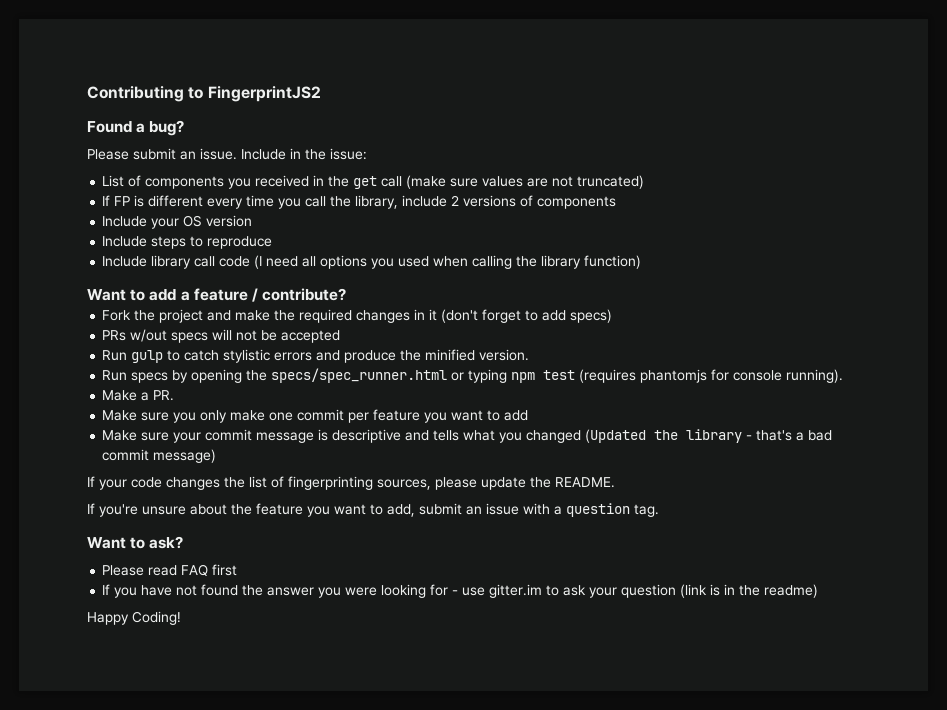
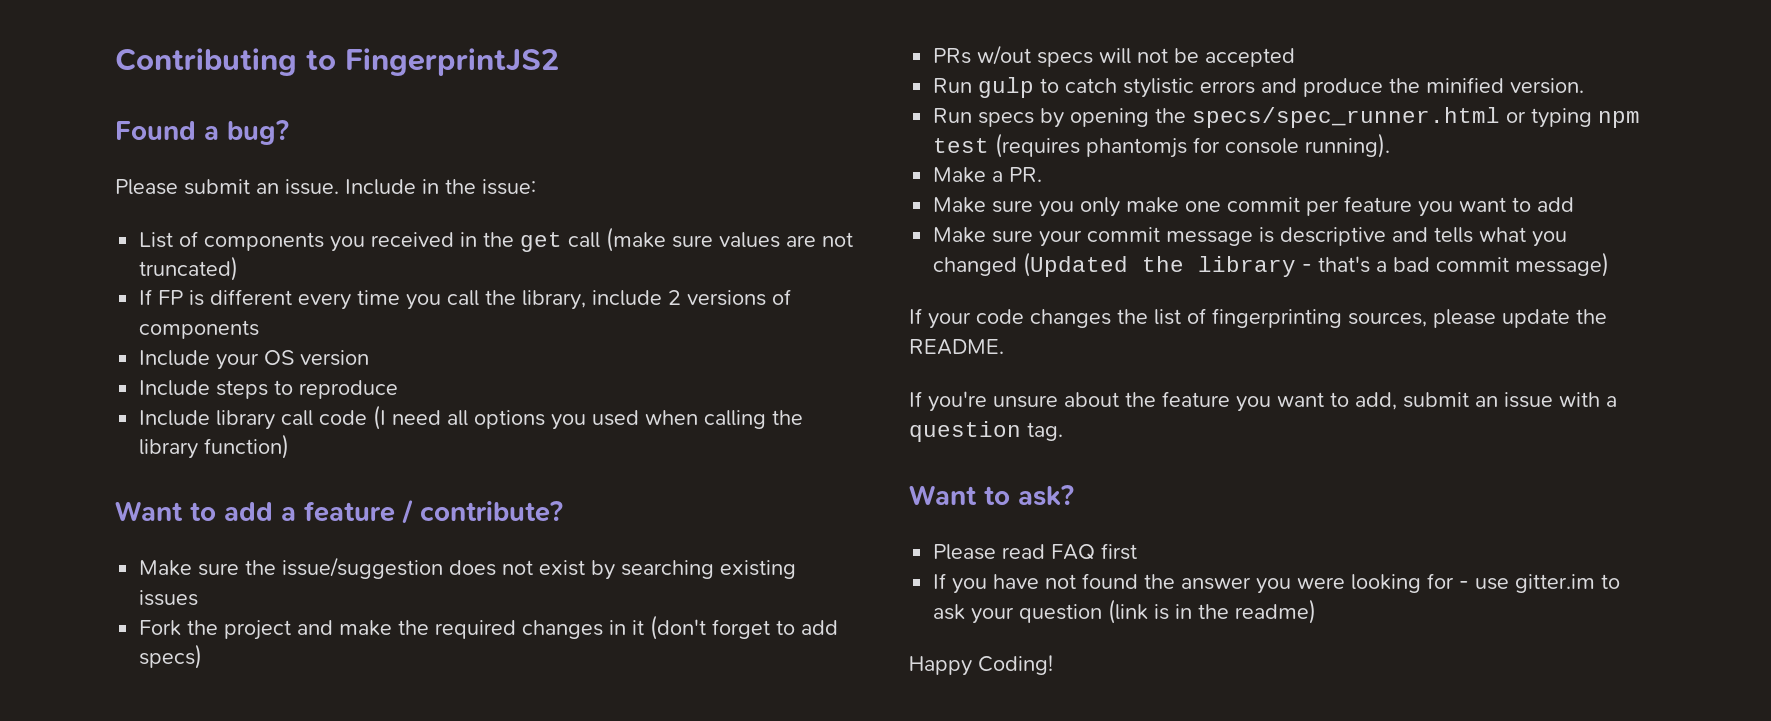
+ Make sure the issue/suggestion does not exist by searching existing issues

